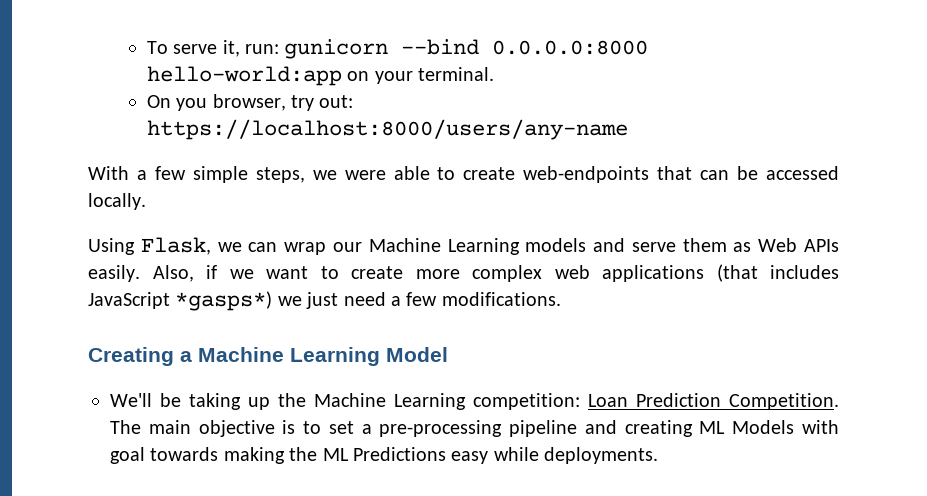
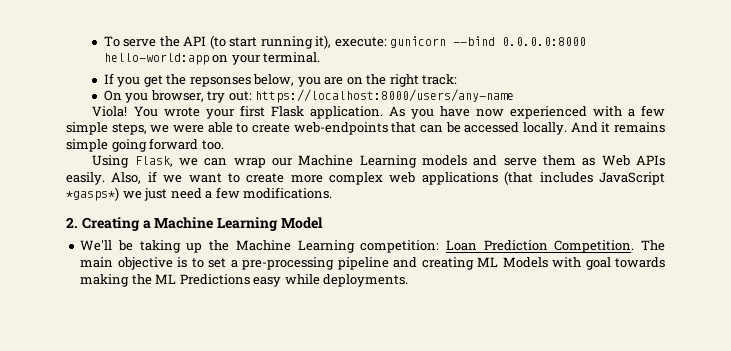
- To serve it, run: gunicorn --bind 0.0.0.0:8000 hello-world:app on your terminal.
+ To serve the API (to start running it), execute: gunicorn --bind 0.0.0.0:8000 hello-world:app on your terminal.
+ If you get the repsonses below, you are on the right track:
- With a few simple steps, we were able to create web-endpoints that can be accessed locally.
+ Viola! You wrote your first Flask application. As you have now experienced with a few simple steps, we were able to create web-endpoints that can be accessed locally. And it remains simple going forward too.
- Creating a Machine Learning Model
+ 2. Creating a Machine Learning Model

